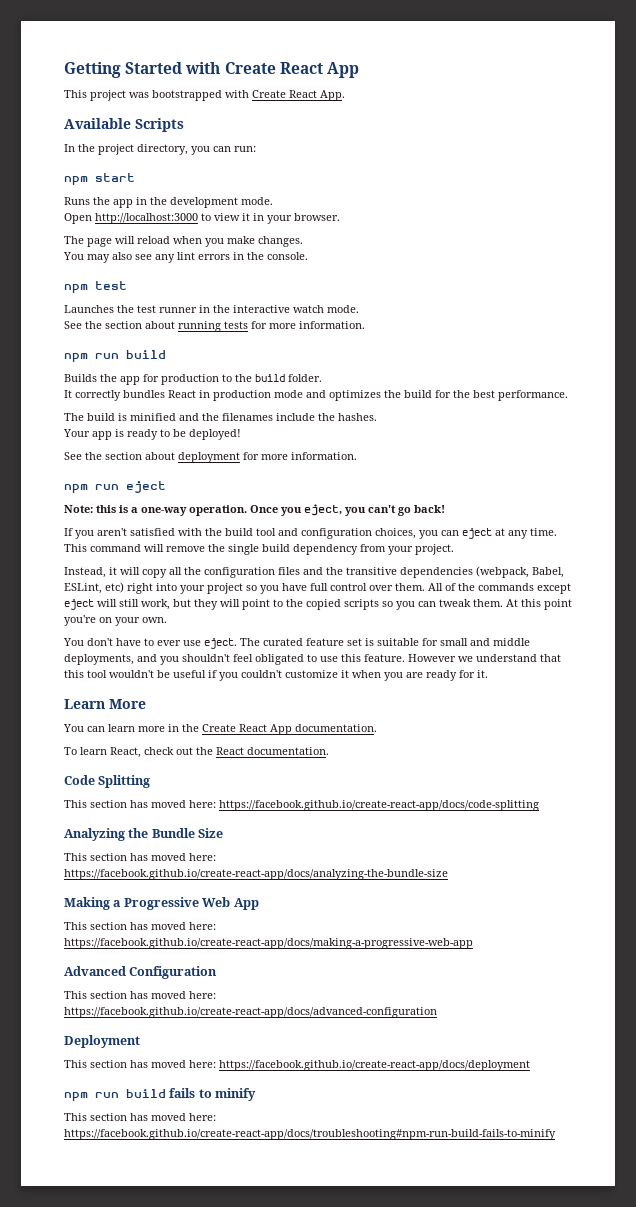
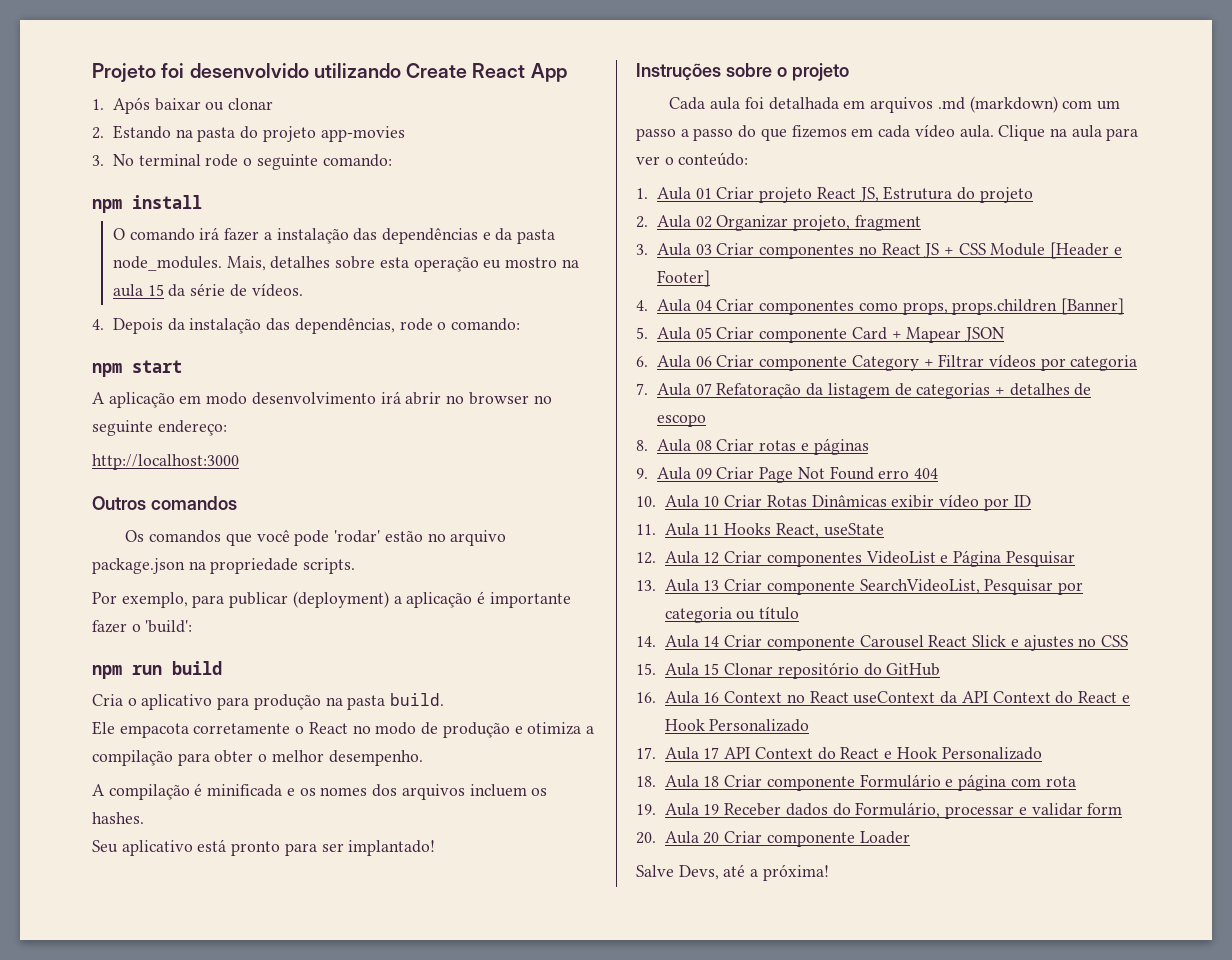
- Getting Started with Create React App
+ Projeto foi desenvolvido utilizando Create React App
- This project was bootstrapped with Create React App.
- Available Scripts
- In the project directory, you can run:
+ 1. Após baixar ou clonar
+ 2. Estando na pasta do projeto app-movies
+ 3. No terminal rode o seguinte comando:
+ npm install
+ O comando irá fazer a instalação das dependências e da pasta node_modules. Mais, detalhes sobre esta operação eu mostro na aula 15 da série de vídeos.
+ 4. Depois da instalação das dependências, rode o comando:
  npm start
- Runs the app in the development mode.
- Open http://localhost:3000 to view it in your browser.
- The page will reload when you make changes.
- You may also see any lint errors in the console.
- npm test
- Launches the test runner in the interactive watch mode.
- See the section about running tests for more information.
+ A aplicação em modo desenvolvimento irá abrir no browser no seguinte endereço:
+ http://localhost:3000
+ Outros comandos
+ Os comandos que você pode 'rodar' estão no arquivo package.json na propriedade scripts.
+ Por exemplo, para publicar (deployment) a aplicação é importante fazer o 'build':
  npm run build
- Builds the app for production to the build folder.
- It correctly bundles React in production mode and optimizes the build for the best performance.
- The build is minified and the filenames include the hashes.
- Your app is ready to be deployed!
- See the section about deployment for more information.
- npm run eject
- Note: this is a one-way operation. Once you eject, you can't go back!
- If you aren't satisfied with the build tool and configuration choices, you can eject at any time. This command will remove the single build dependency from your project.
- Instead, it will copy all the configuration files and the transitive dependencies (webpack, Babel, ESLint, etc) right into your project so you have full control over them. All of the commands except eject will still work, but they will point to the copied scripts so you can tweak them. At this point you're on your own.
- You don't have to ever use eject. The curated feature set is suitable for small and middle deployments, and you shouldn't feel obligated to use this feature. However we understand that this tool wouldn't be useful if you couldn't customize it when you are ready for it.
- Learn More
- You can learn more in the Create React App documentation.
- To learn React, check out the React documentation.
- Code Splitting
- This section has moved here: https://facebook.github.io/create-react-app/docs/code-splitting
- Analyzing the Bundle Size
- This section has moved here: https://facebook.github.io/create-react-app/docs/analyzing-the-bundle-size
- Making a Progressive Web App
- This section has moved here: https://facebook.github.io/create-react-app/docs/making-a-progressive-web-app
- Advanced Configuration
- This section has moved here: https://facebook.github.io/create-react-app/docs/advanced-configuration
- Deployment
- This section has moved here: https://facebook.github.io/create-react-app/docs/deployment
- npm run build fails to minify
- This section has moved here: https://facebook.github.io/create-react-app/docs/troubleshooting#npm-run-build-fails-to-minify
+ Cria o aplicativo para produção na pasta build.
+ Ele empacota corretamente o React no modo de produção e otimiza a compilação para obter o melhor desempenho.
+ A compilação é minificada e os nomes dos arquivos incluem os hashes.
+ Seu aplicativo está pronto para ser implantado!
+ Instruções sobre o projeto
+ Cada aula foi detalhada em arquivos .md (markdown) com um passo a passo do que fizemos em cada vídeo aula. Clique na aula para ver o conteúdo:
+ 1. Aula 01 Criar projeto React JS, Estrutura do projeto
+ 2. Aula 02 Organizar projeto, fragment
+ 3. Aula 03 Criar componentes no React JS + CSS Module [Header e Footer]
+ 4. Aula 04 Criar componentes como props, props.children [Banner]
+ 5. Aula 05 Criar componente Card + Mapear JSON
+ 6. Aula 06 Criar componente Category + Filtrar vídeos por categoria
+ 7. Aula 07 Refatoração da listagem de categorias + detalhes de escopo
+ 8. Aula 08 Criar rotas e páginas
+ 9. Aula 09 Criar Page Not Found erro 404
+ 10. Aula 10 Criar Rotas Dinâmicas exibir vídeo por ID
+ 11. Aula 11 Hooks React, useState
+ 12. Aula 12 Criar componentes VideoList e Página Pesquisar
+ 13. Aula 13 Criar componente SearchVideoList, Pesquisar por categoria ou título
+ 14. Aula 14 Criar componente Carousel React Slick e ajustes no CSS
+ 15. Aula 15 Clonar repositório do GitHub
+ 16. Aula 16 Context no React useContext da API Context do React e Hook Personalizado
+ 17. Aula 17 API Context do React e Hook Personalizado
+ 18. Aula 18 Criar componente Formulário e página com rota
+ 19. Aula 19 Receber dados do Formulário, processar e validar form
+ 20. Aula 20 Criar componente Loader
+ Salve Devs, até a próxima!

